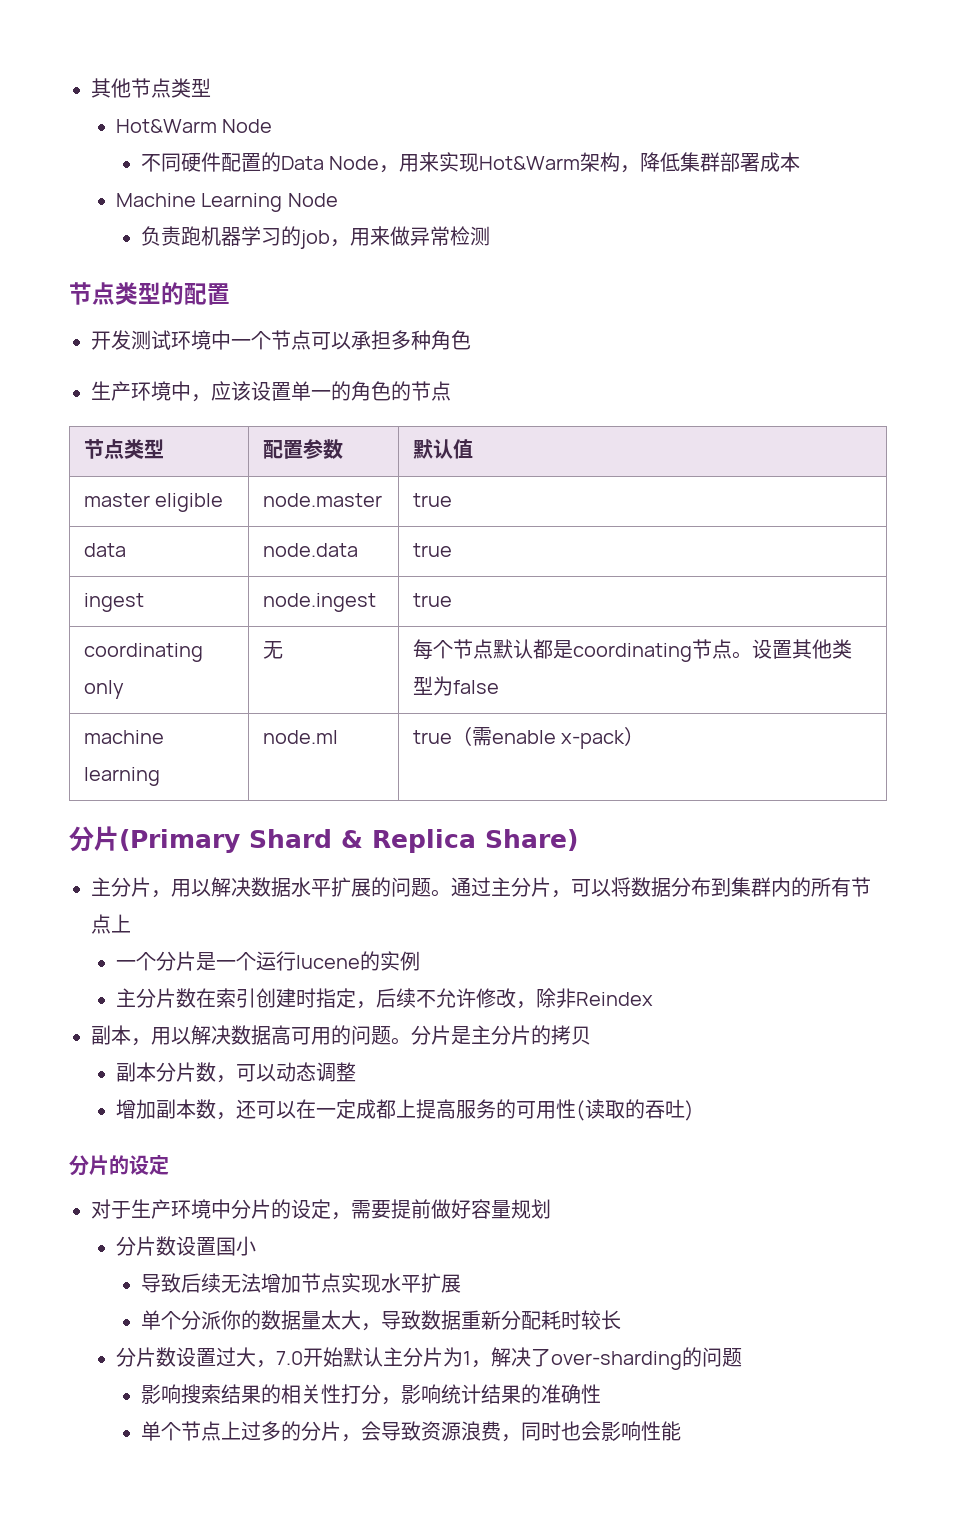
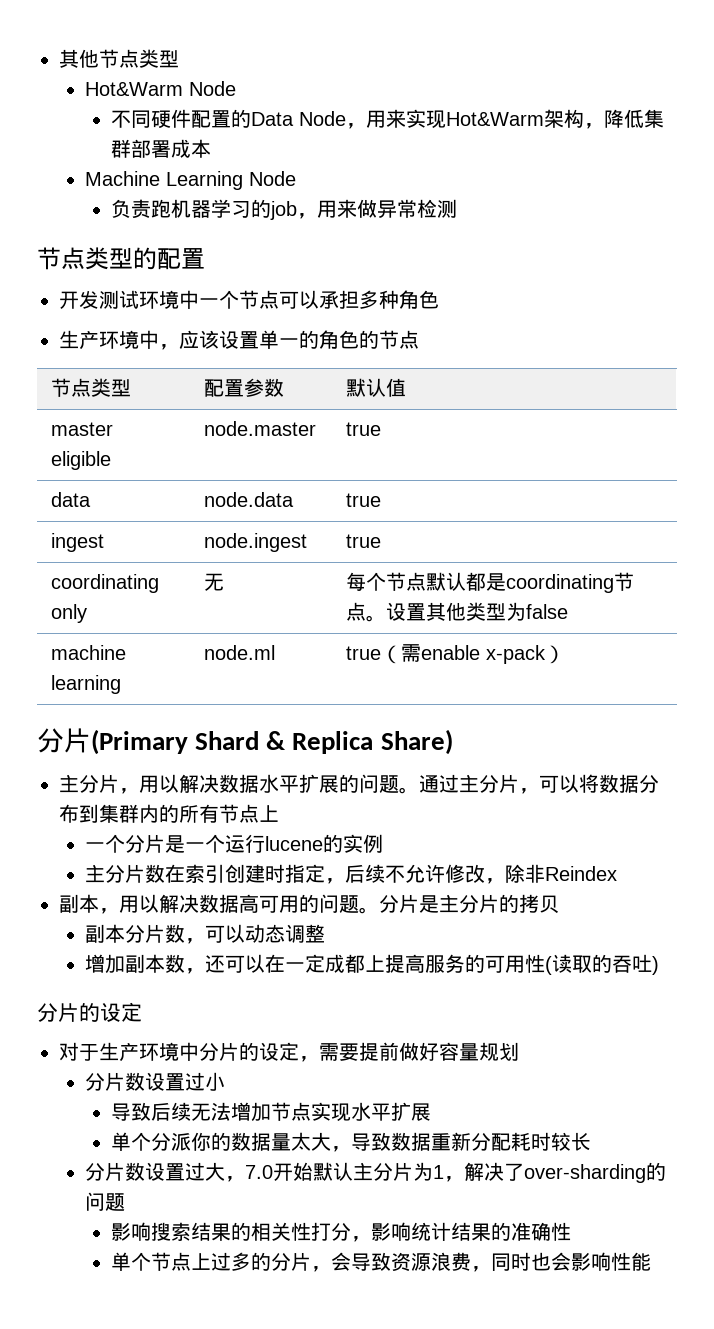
- 分片数设置国小
+ 分片数设置过小

